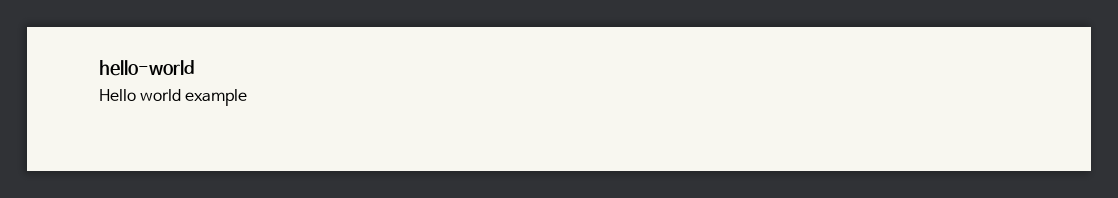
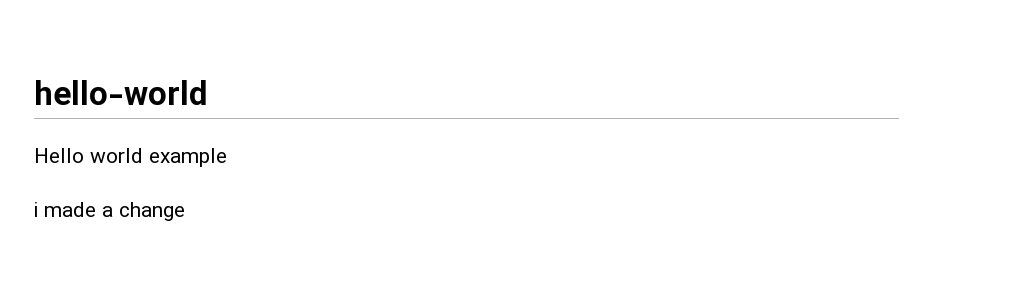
+ i made a change

